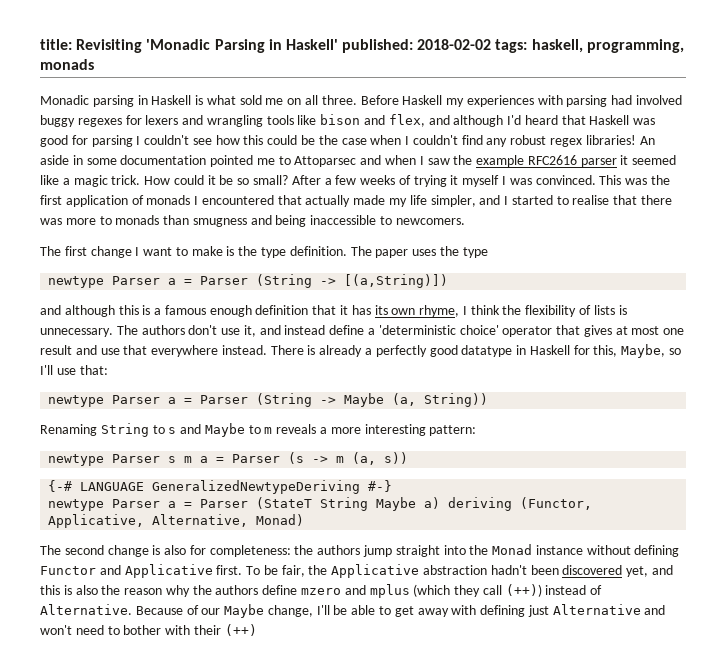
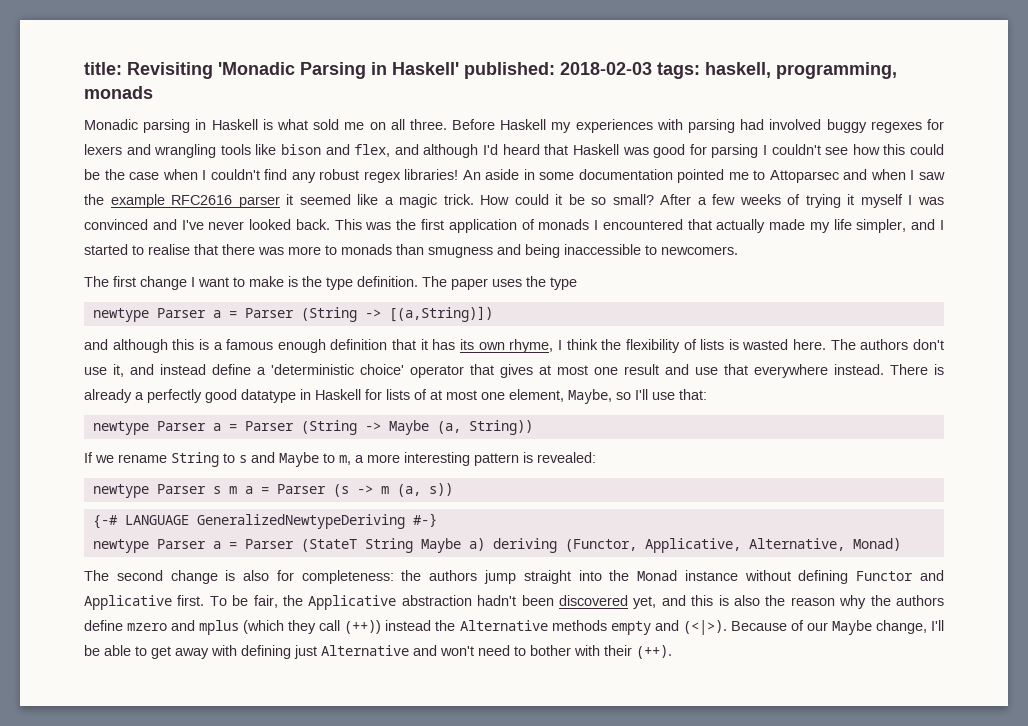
- title: Revisiting 'Monadic Parsing in Haskell' published: 2018-02-02 tags: haskell, programming, monads
+ title: Revisiting 'Monadic Parsing in Haskell' published: 2018-02-03 tags: haskell, programming, monads
- After a few weeks of trying it myself I was convinced.
+ After a few weeks of trying it myself I was convinced and I've never looked back.
- and although this is a famous enough definition that it has its own rhyme, I think the flexibility of lists is unnecessary.
+ and although this is a famous enough definition that it has its own rhyme, I think the flexibility of lists is wasted here.
- There is already a perfectly good datatype in Haskell for this, Maybe, so I'll use that:
+ There is already a perfectly good datatype in Haskell for lists of at most one element, Maybe, so I'll use that:
- Renaming String to s and Maybe to m reveals a more interesting pattern:
+ If we rename String to s and Maybe to m, a more interesting pattern is revealed:
- To be fair, the Applicative abstraction hadn't been discovered yet, and this is also the reason why the authors define mzero and mplus (which they call (++)) instead of Alternative.
+ To be fair, the Applicative abstraction hadn't been discovered yet, and this is also the reason why the authors define mzero and mplus (which they call (++)) instead the Alternative methods empty and (<|>).
- Because of our Maybe change, I'll be able to get away with defining just Alternative and won't need to bother with their (++)
+ Because of our Maybe change, I'll be able to get away with defining just Alternative and won't need to bother with their (++).

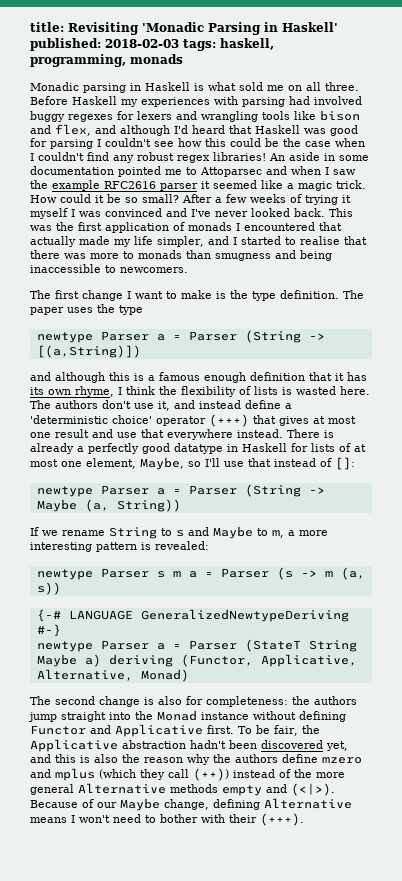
- The authors don't use it, and instead define a 'deterministic choice' operator that gives at most one result and use that everywhere instead.
+ The authors don't use it, and instead define a 'deterministic choice' operator (+++) that gives at most one result and use that everywhere instead.
- There is already a perfectly good datatype in Haskell for lists of at most one element, Maybe, so I'll use that:
+ There is already a perfectly good datatype in Haskell for lists of at most one element, Maybe, so I'll use that instead of []:
- To be fair, the Applicative abstraction hadn't been discovered yet, and this is also the reason why the authors define mzero and mplus (which they call (++)) instead the Alternative methods empty and (<|>).
+ To be fair, the Applicative abstraction hadn't been discovered yet, and this is also the reason why the authors define mzero and mplus (which they call (++)) instead of the more general Alternative methods empty and (<|>).
- Because of our Maybe change, I'll be able to get away with defining just Alternative and won't need to bother with their (++).
+ Because of our Maybe change, defining Alternative means I won't need to bother with their (+++).

